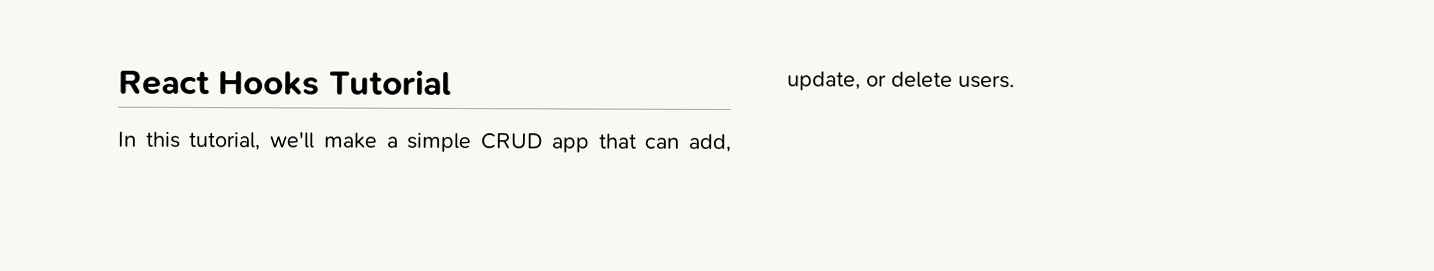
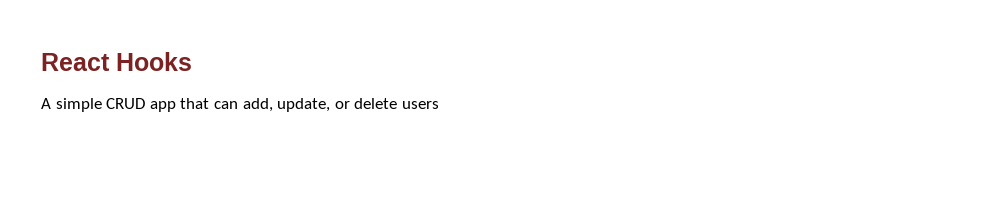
- React Hooks Tutorial
- In this tutorial, we'll make a simple CRUD app that can add, update, or delete users.
+ React Hooks
+ A simple CRUD app that can add, update, or delete users

